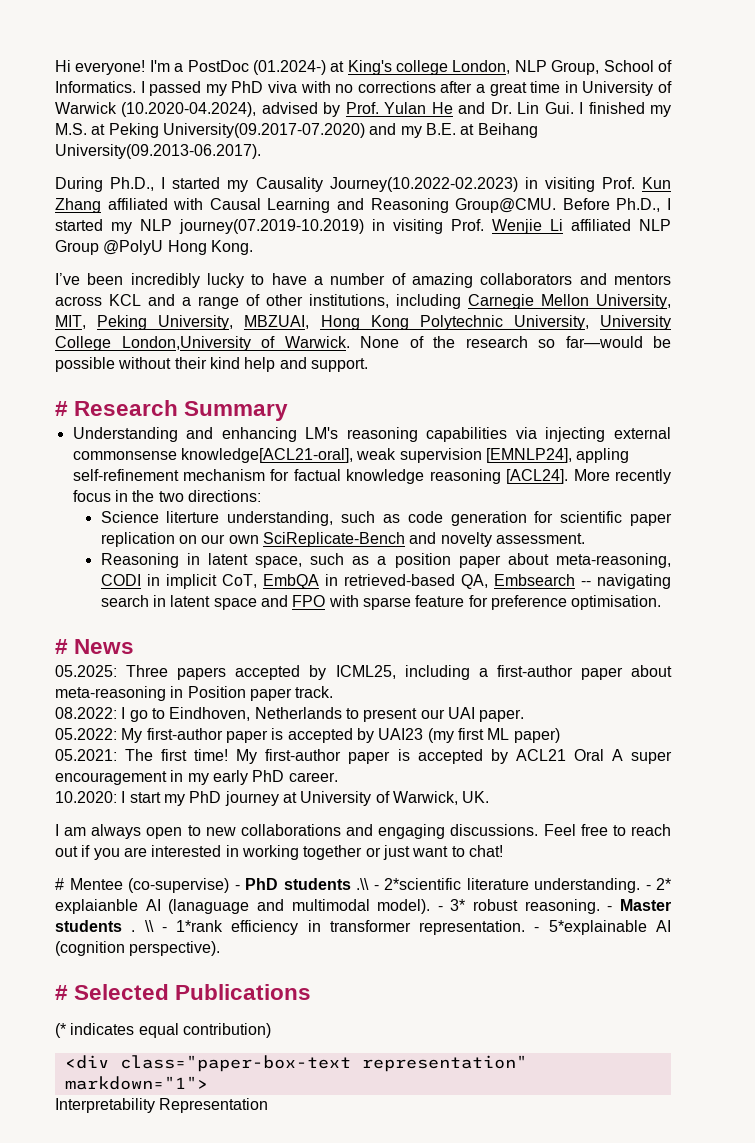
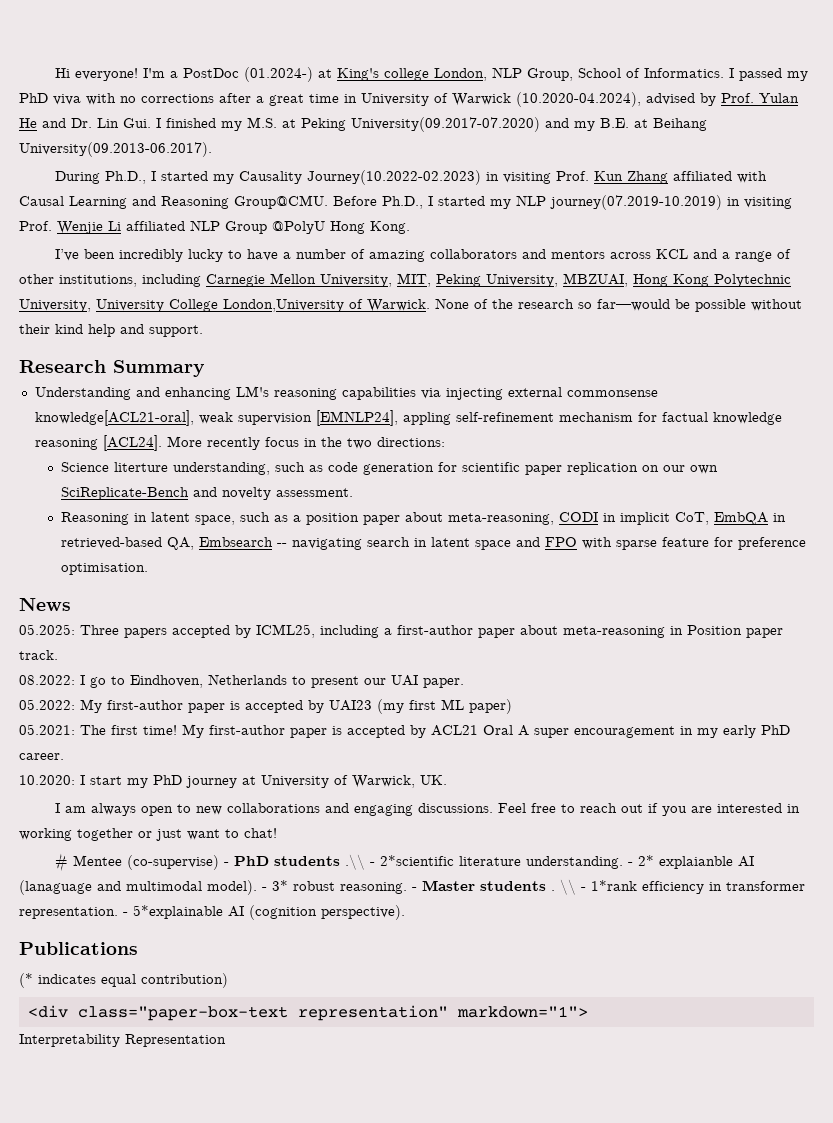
- # Research Summary
+ Research Summary
- # News
+ News
- # Selected Publications
+ Publications

